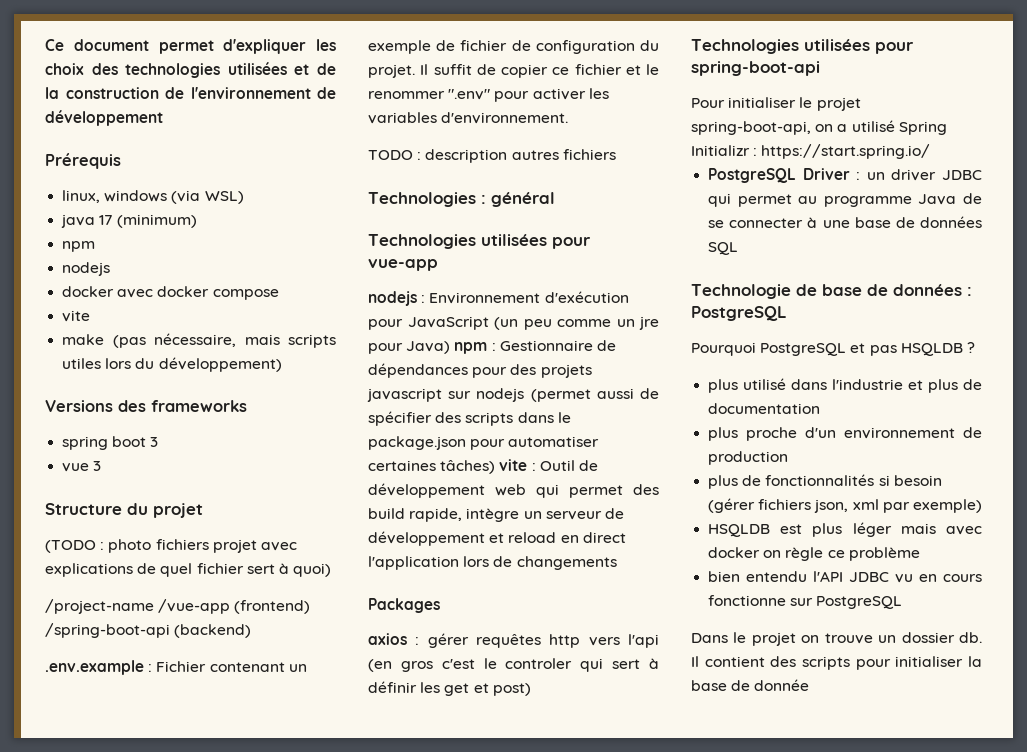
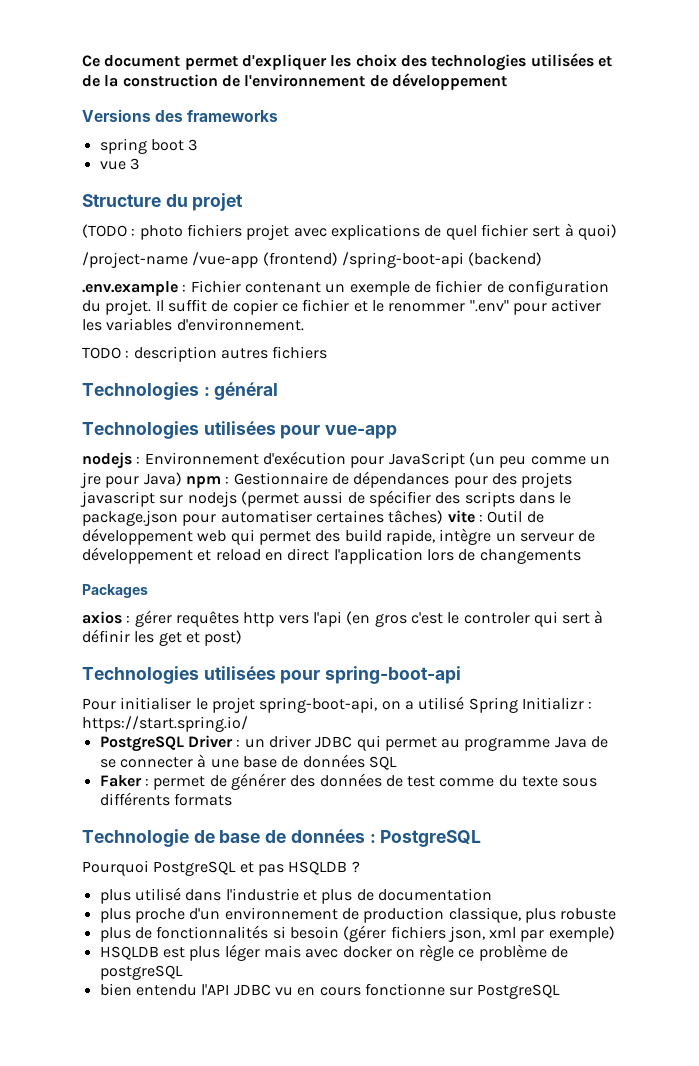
- Prérequis
- linux, windows (via WSL)
- java 17 (minimum)
- npm
- nodejs
- docker avec docker compose
- vite
- make (pas nécessaire, mais scripts utiles lors du développement)
+ Faker : permet de générer des données de test comme du texte sous différents formats
- plus proche d'un environnement de production
+ plus proche d'un environnement de production classique, plus robuste
- HSQLDB est plus léger mais avec docker on règle ce problème
+ HSQLDB est plus léger mais avec docker on règle ce problème de postgreSQL
- Dans le projet on trouve un dossier db. Il contient des scripts pour initialiser la base de donnée

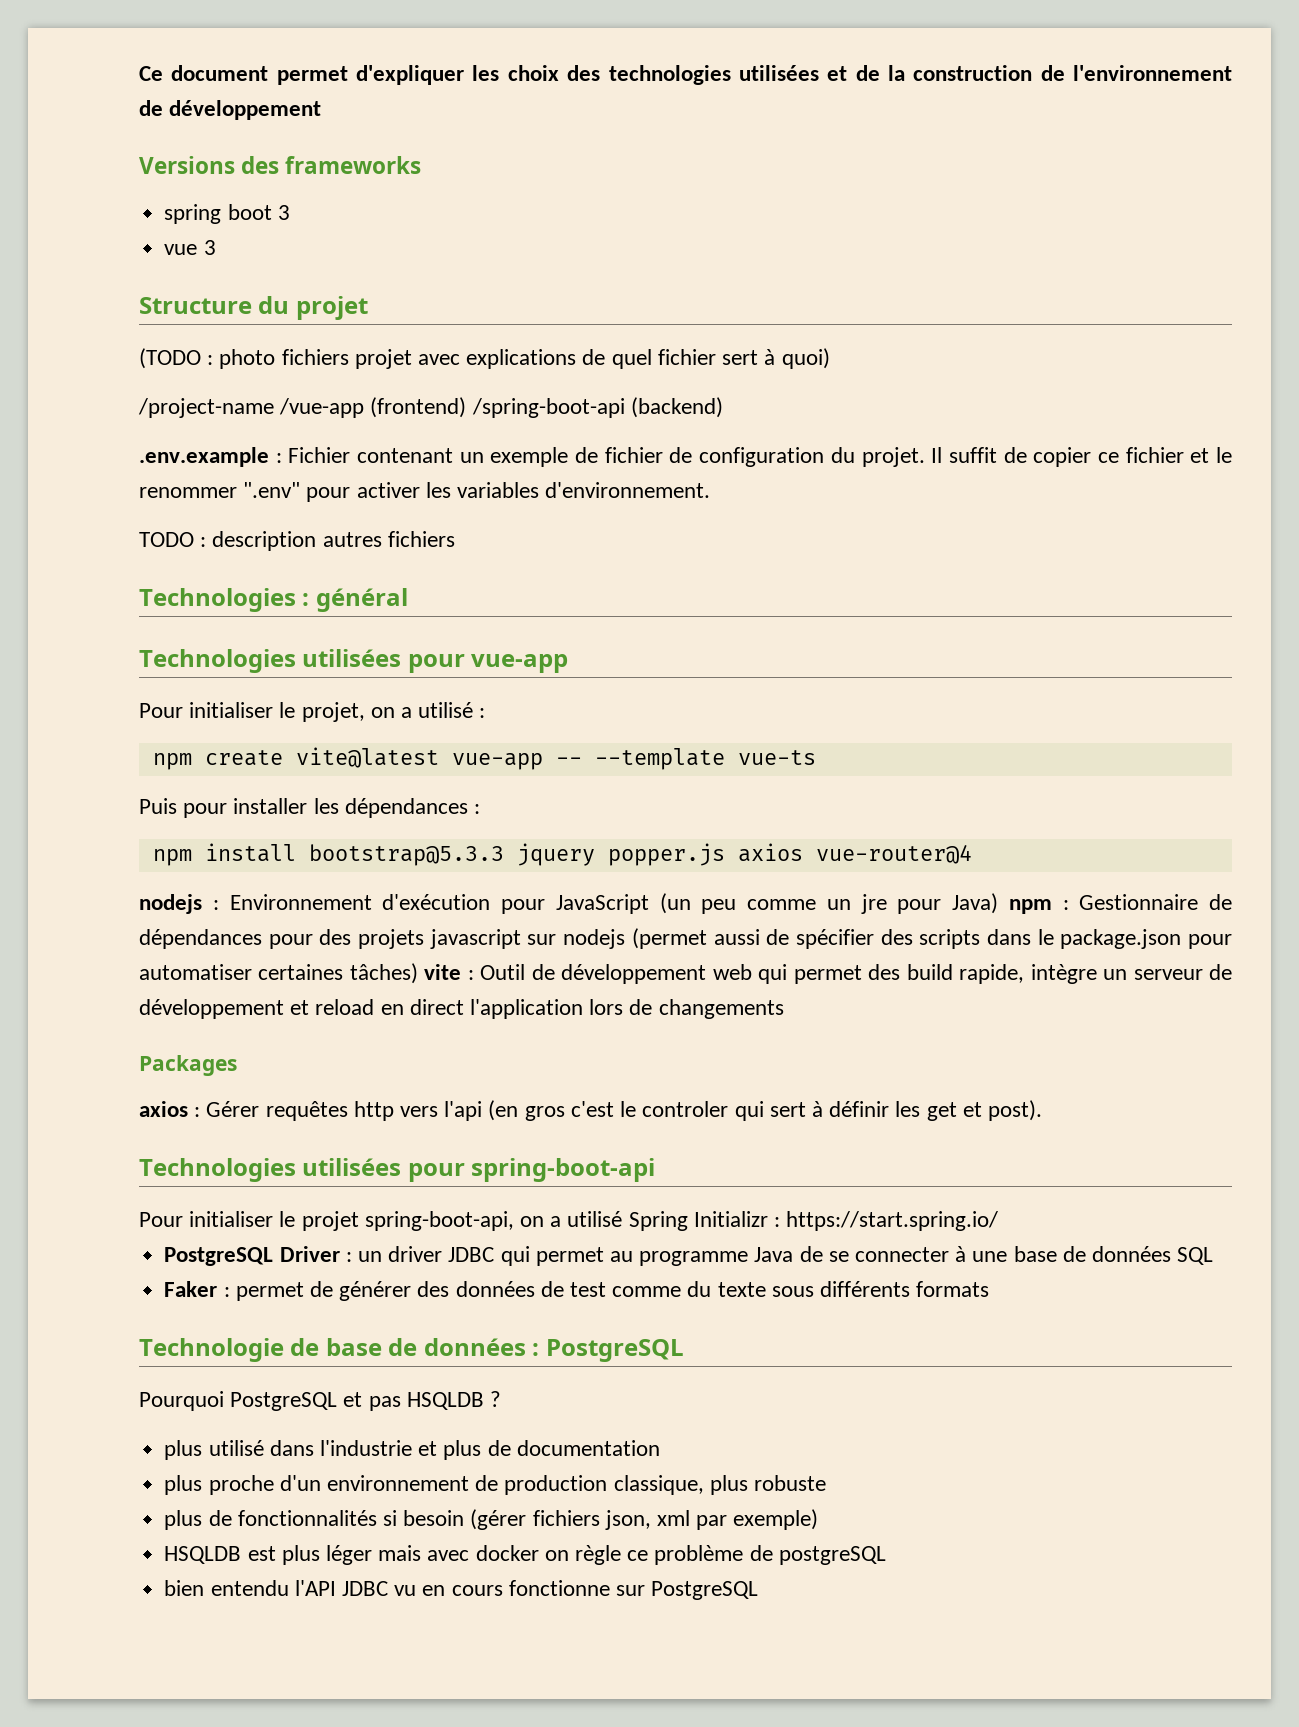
+ Pour initialiser le projet, on a utilisé :
+ npm create vite@latest vue-app -- --template vue-ts
+ Puis pour installer les dépendances :
+ npm install bootstrap@5.3.3 jquery popper.js axios vue-router@4
- axios : gérer requêtes http vers l'api (en gros c'est le controler qui sert à définir les get et post)
+ axios : Gérer requêtes http vers l'api (en gros c'est le controler qui sert à définir les get et post).

